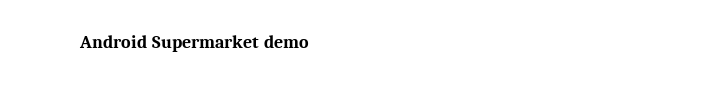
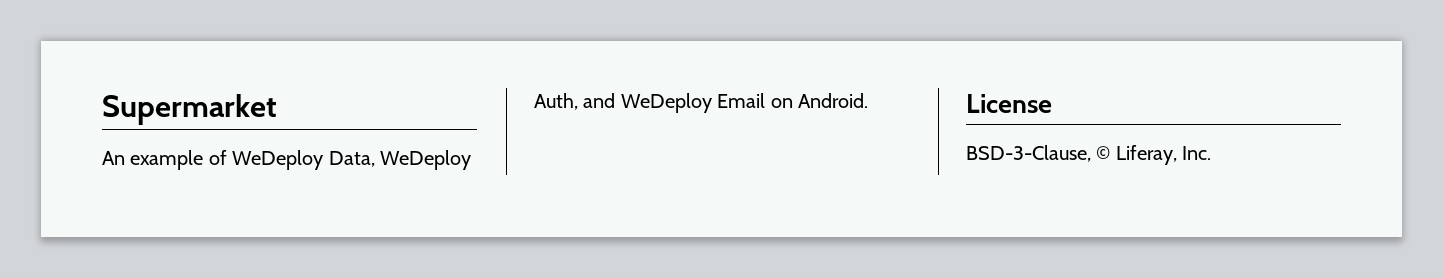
- Android Supermarket demo
+ Supermarket
+ An example of WeDeploy Data, WeDeploy Auth, and WeDeploy Email on Android.
+ License
+ BSD-3-Clause, © Liferay, Inc.

